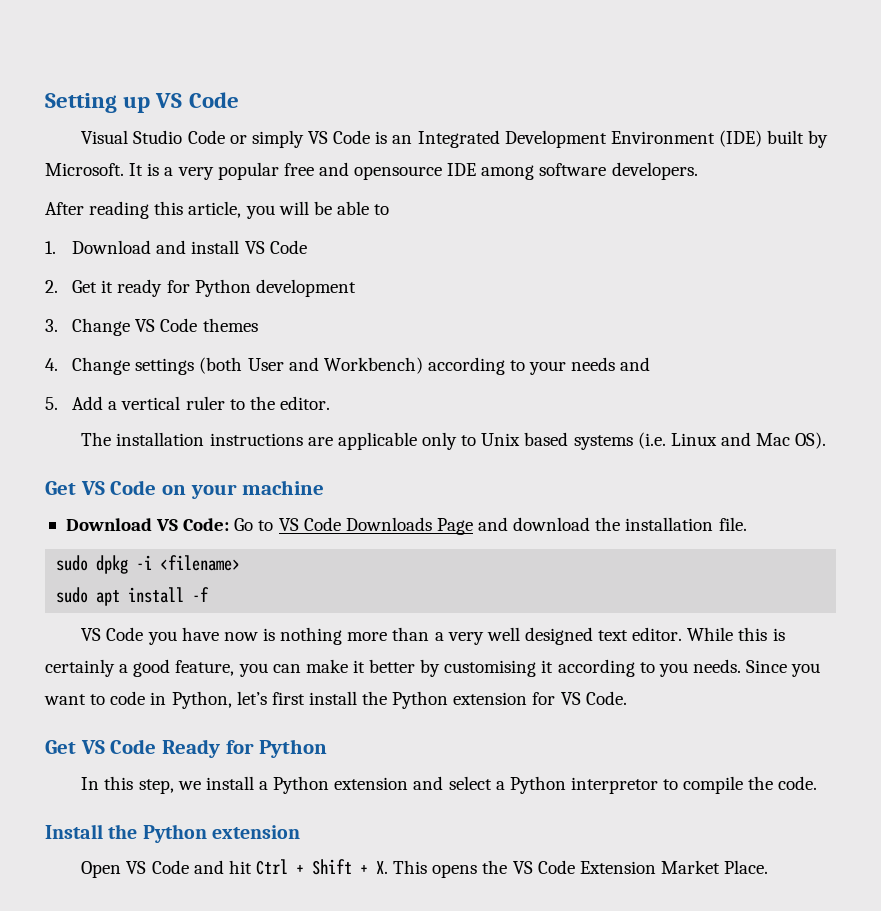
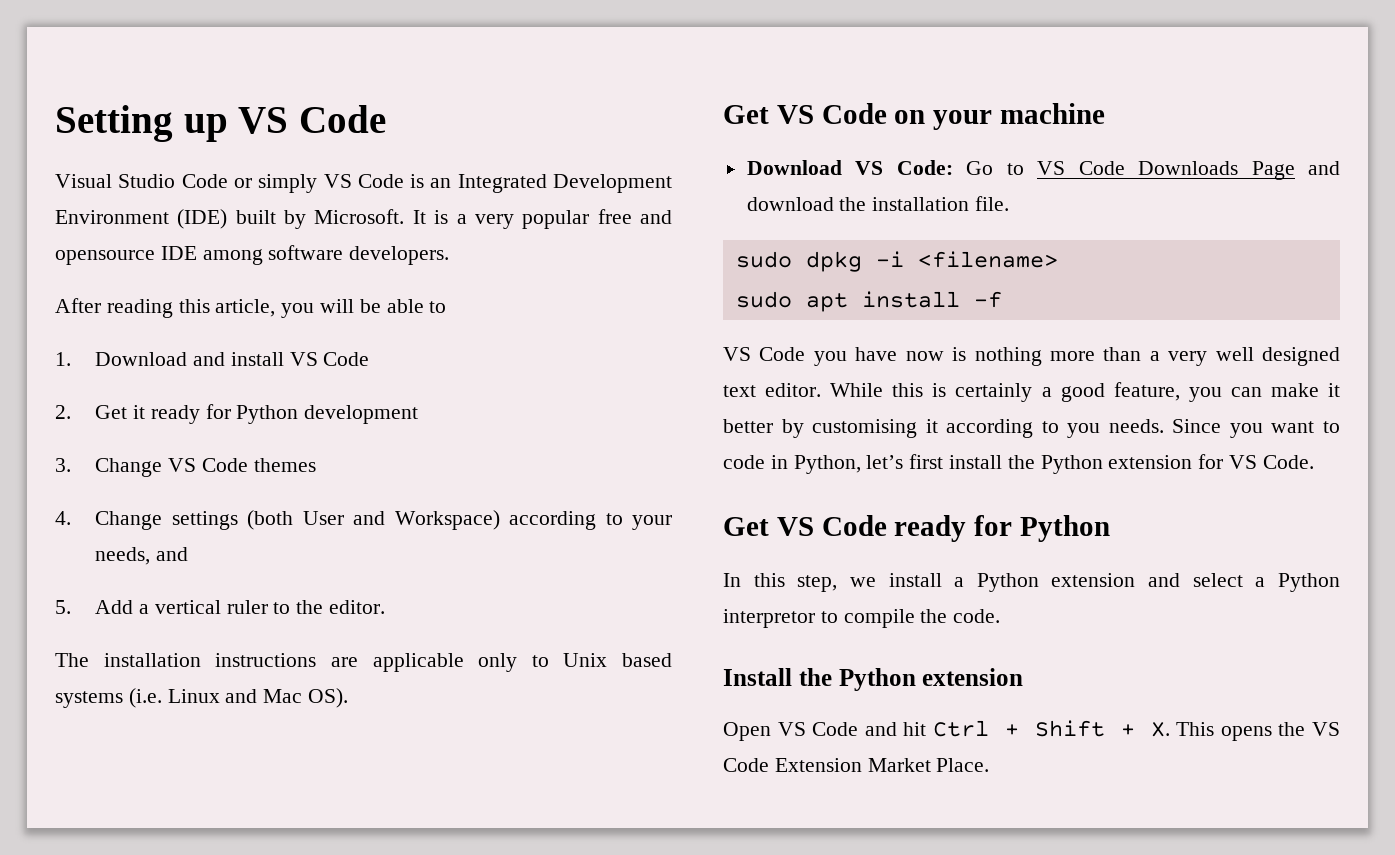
- 4. Change settings (both User and Workbench) according to your needs and
+ 4. Change settings (both User and Workspace) according to your needs, and
- Get VS Code Ready for Python
+ Get VS Code ready for Python

